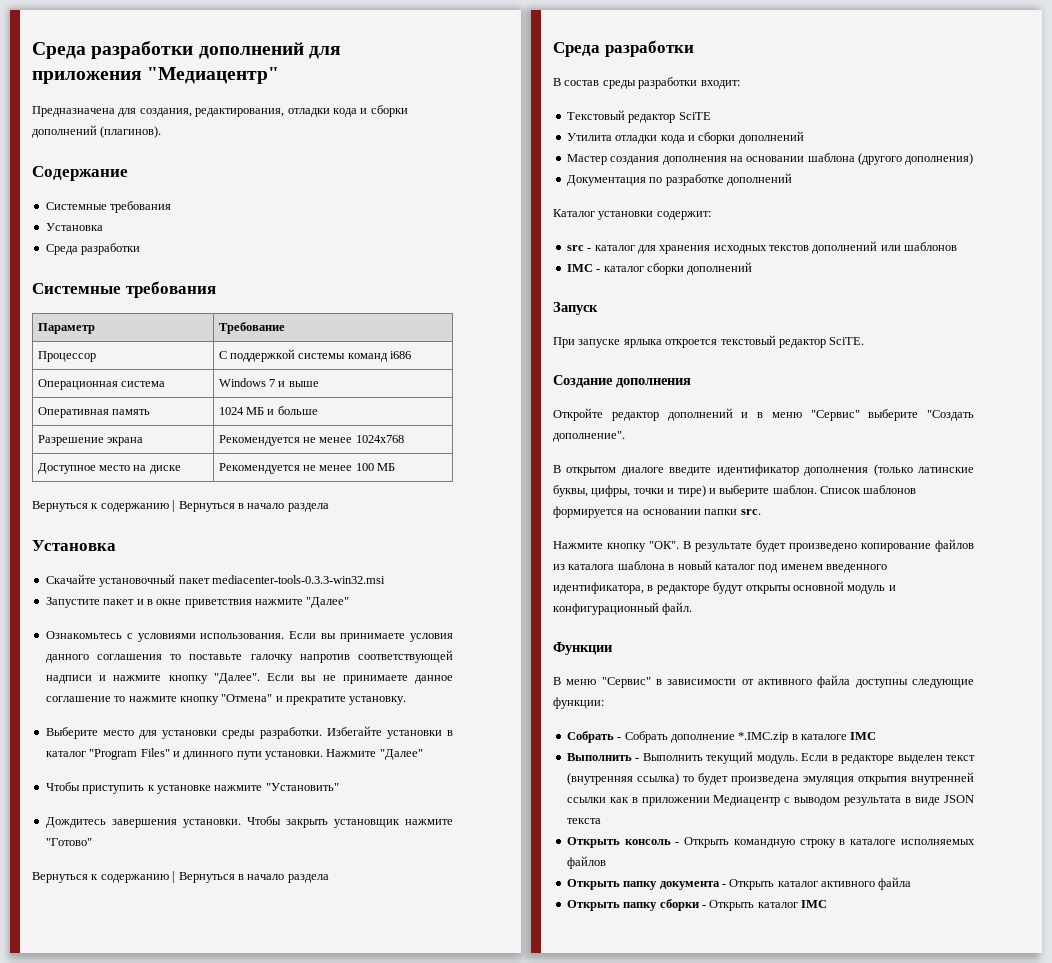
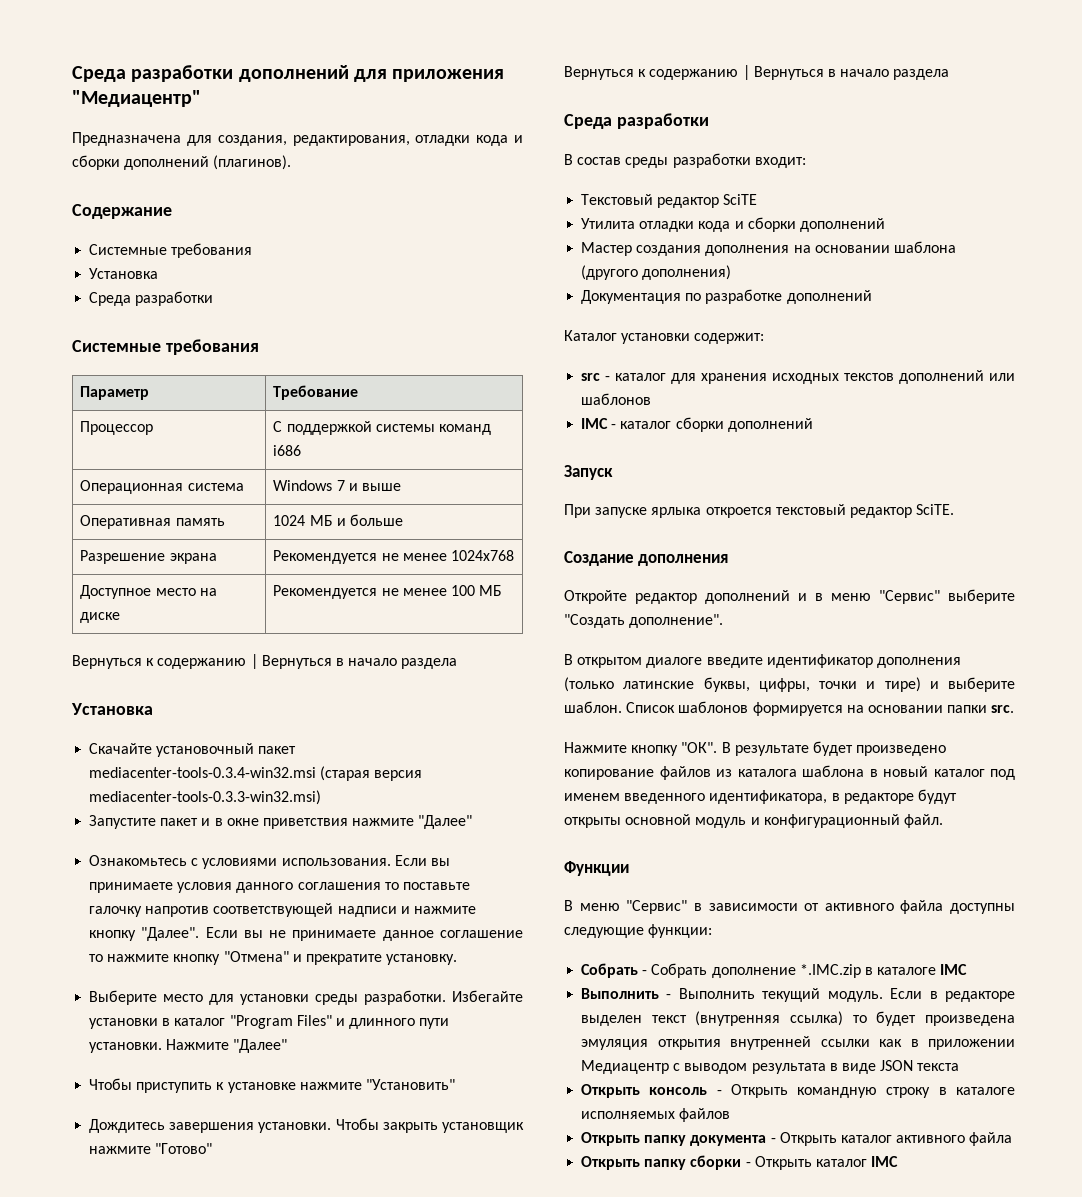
- Скачайте установочный пакет mediacenter-tools-0.3.3-win32.msi
+ Скачайте установочный пакет mediacenter-tools-0.3.4-win32.msi (старая версия mediacenter-tools-0.3.3-win32.msi)

